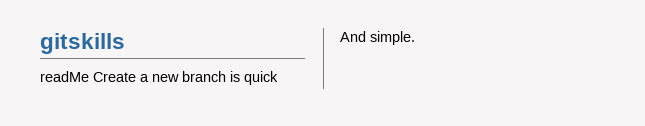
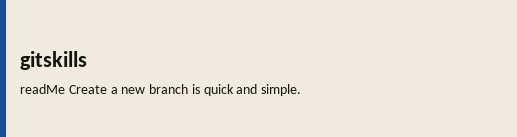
- readMe Create a new branch is quick And simple.
+ readMe Create a new branch is quick and simple.

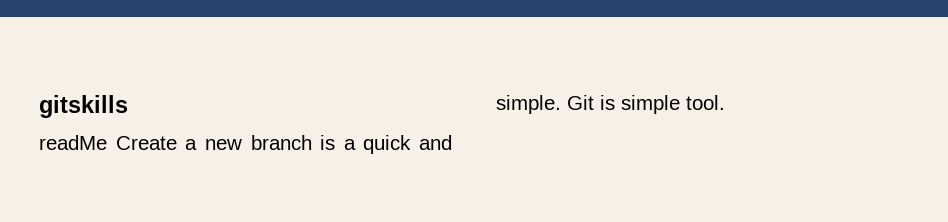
- readMe Create a new branch is quick and simple.
+ readMe Create a new branch is a quick and simple.
+ Git is simple tool.

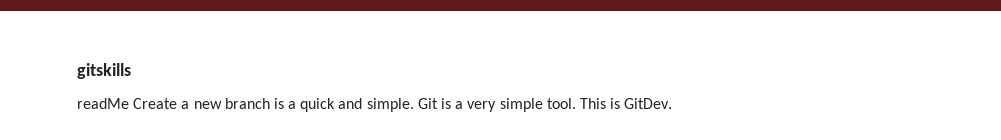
- Git is simple tool.
+ Git is a very simple tool. This is GitDev.

